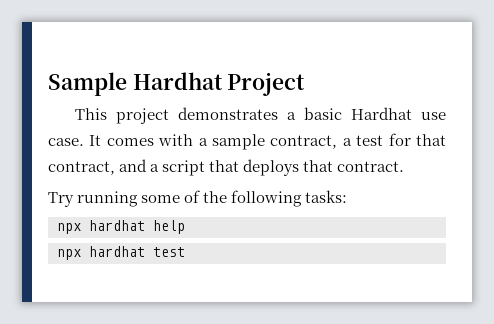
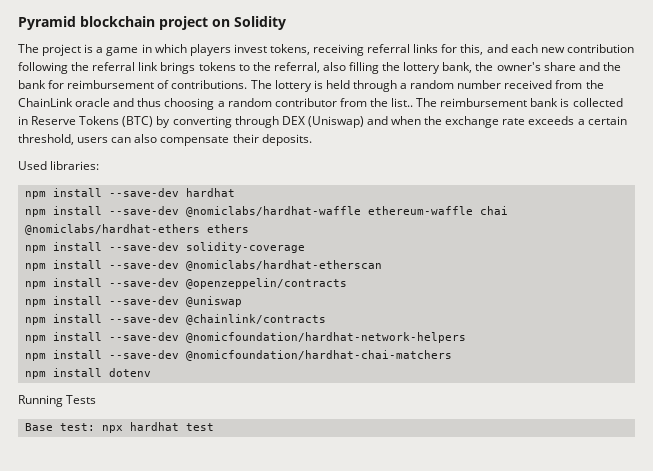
- Sample Hardhat Project
- This project demonstrates a basic Hardhat use case. It comes with a sample contract, a test for that contract, and a script that deploys that contract.
- Try running some of the following tasks:
- npx hardhat help
- npx hardhat test
+ Pyramid blockchain project on Solidity
+ The project is a game in which players invest tokens, receiving referral links for this, and each new contribution following the referral link brings tokens to the referral, also filling the lottery bank, the owner's share and the bank for reimbursement of contributions. The lottery is held through a random number received from the ChainLink oracle and thus choosing a random contributor from the list.. The reimbursement bank is collected in Reserve Tokens (BTC) by converting through DEX (Uniswap) and when the exchange rate exceeds a certain threshold, users can also compensate their deposits.
+ Used libraries:
+ npm install --save-dev hardhat
+ npm install --save-dev @nomiclabs/hardhat-waffle ethereum-waffle chai @nomiclabs/hardhat-ethers ethers
+ npm install --save-dev solidity-coverage
+ npm install --save-dev @nomiclabs/hardhat-etherscan
+ npm install --save-dev @openzeppelin/contracts
+ npm install --save-dev @uniswap
+ npm install --save-dev @chainlink/contracts
+ npm install --save-dev @nomicfoundation/hardhat-network-helpers
+ npm install --save-dev @nomicfoundation/hardhat-chai-matchers
+ npm install dotenv
+ Running Tests
+ Base test: npx hardhat test

